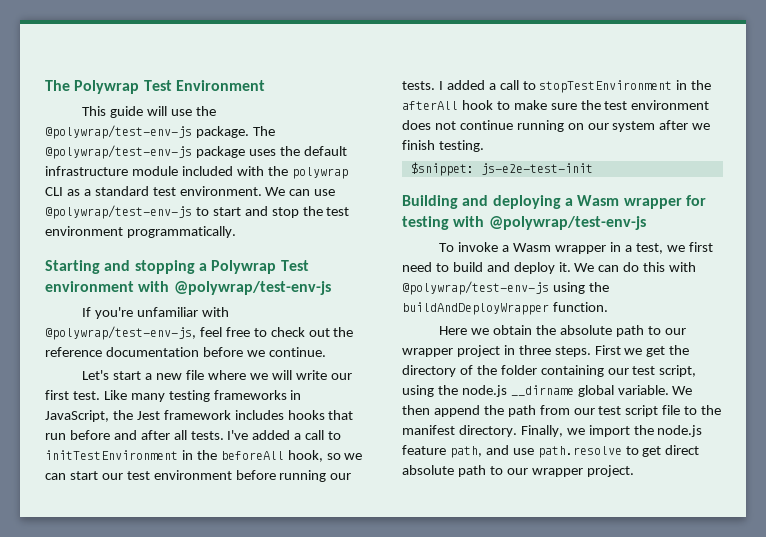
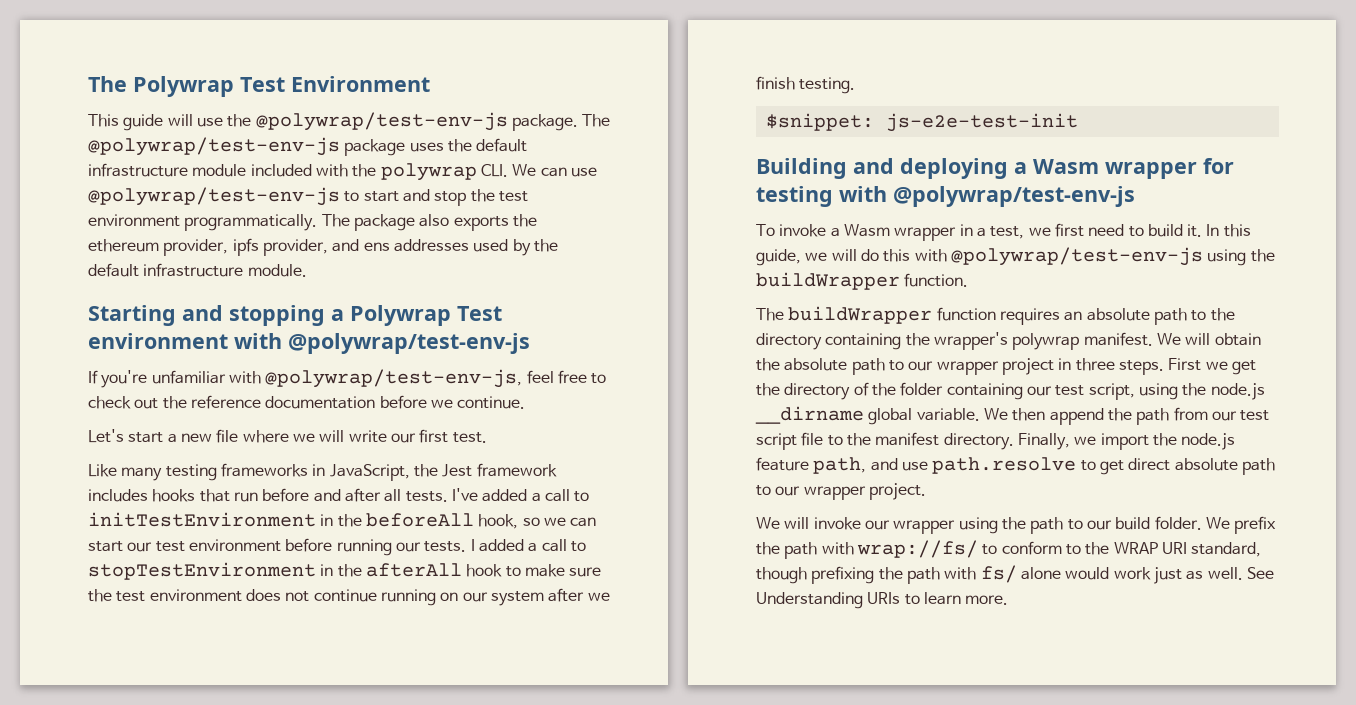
- The @polywrap/test-env-js package uses the default infrastructure module included with the polywrap CLI as a standard test environment. We can use @polywrap/test-env-js to start and stop the test environment programmatically.
+ The @polywrap/test-env-js package uses the default infrastructure module included with the polywrap CLI. We can use @polywrap/test-env-js to start and stop the test environment programmatically. The package also exports the ethereum provider, ipfs provider, and ens addresses used by the default infrastructure module.
- Let's start a new file where we will write our first test. Like many testing frameworks in JavaScript, the Jest framework includes hooks that run before and after all tests.
+ Let's start a new file where we will write our first test.
+ Like many testing frameworks in JavaScript, the Jest framework includes hooks that run before and after all tests.
- To invoke a Wasm wrapper in a test, we first need to build and deploy it. We can do this with @polywrap/test-env-js using the buildAndDeployWrapper function.
+ To invoke a Wasm wrapper in a test, we first need to build it. In this guide, we will do this with @polywrap/test-env-js using the buildWrapper function.
- Here we obtain the absolute path to our wrapper project in three steps.
+ The buildWrapper function requires an absolute path to the directory containing the wrapper's polywrap manifest. We will obtain the absolute path to our wrapper project in three steps.
+ We will invoke our wrapper using the path to our build folder. We prefix the path with wrap://fs/ to conform to the WRAP URI standard, though prefixing the path with fs/ alone would work just as well. See Understanding URIs to learn more.

